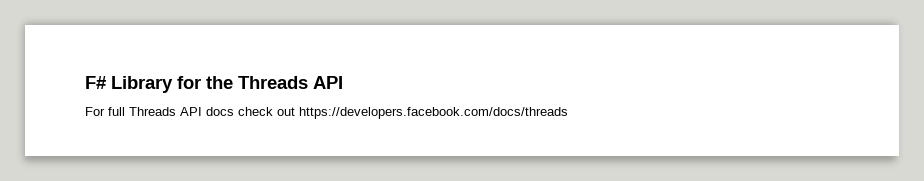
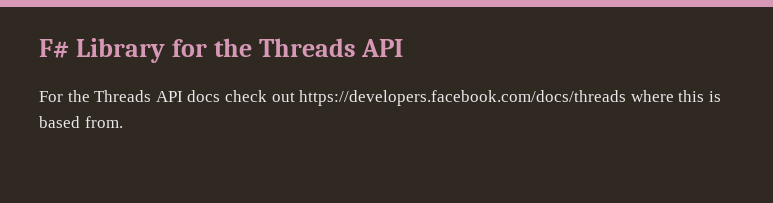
- For full Threads API docs check out https://developers.facebook.com/docs/threads
+ For the Threads API docs check out https://developers.facebook.com/docs/threads where this is based from.

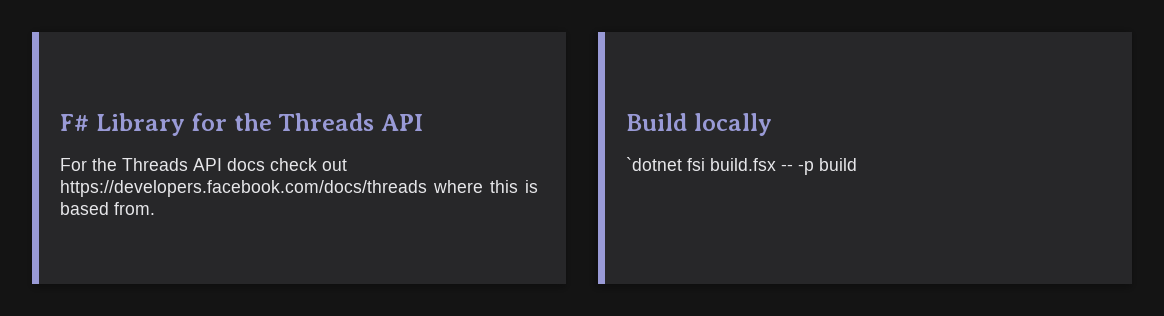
+ Build locally
+ `dotnet fsi build.fsx -- -p build

